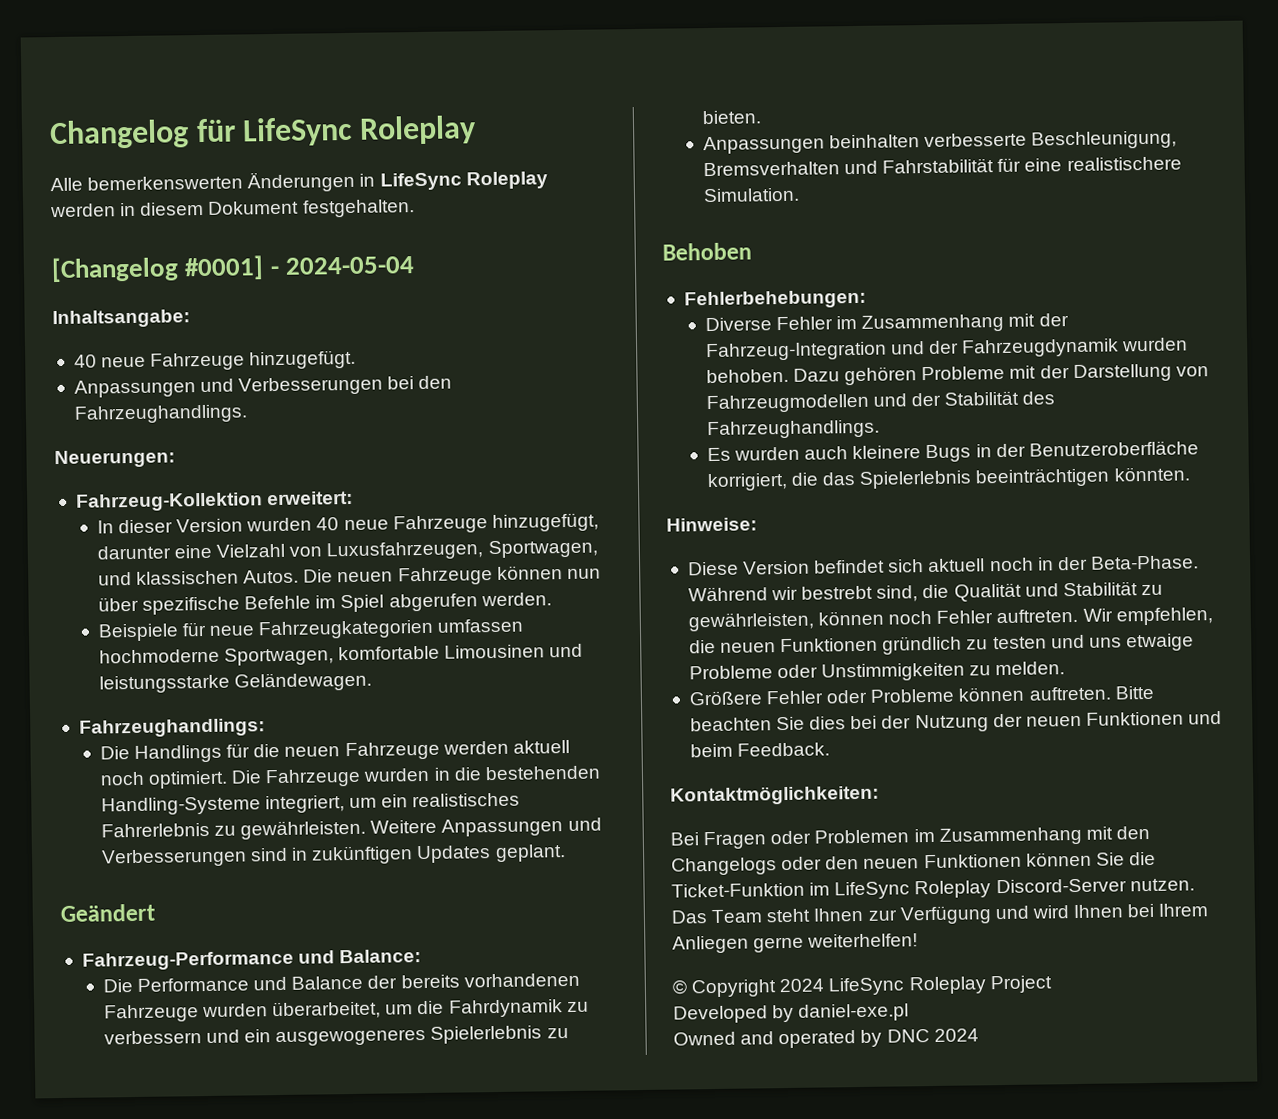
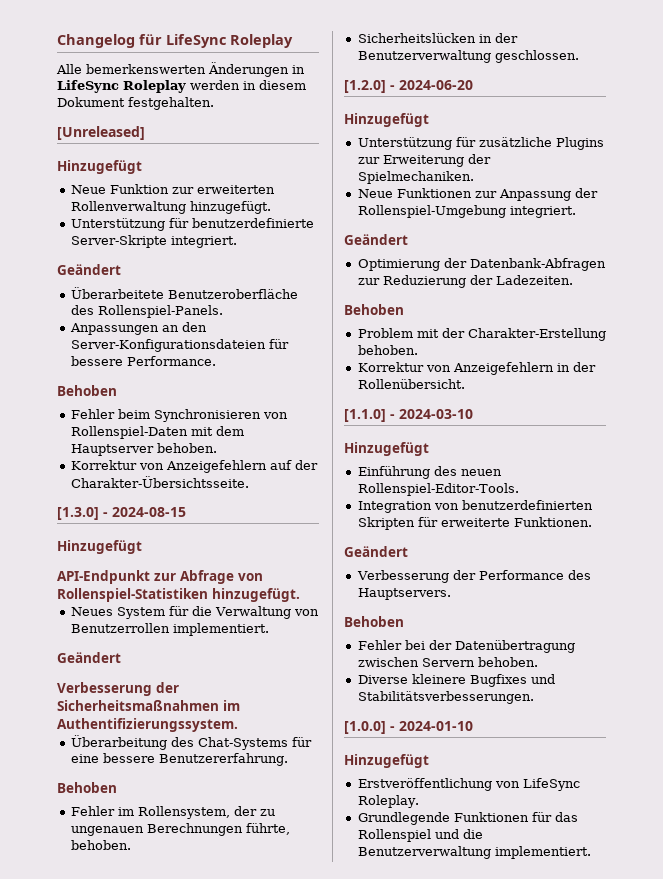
- [Changelog #0001] - 2024-05-04
- Inhaltsangabe:
- 40 neue Fahrzeuge hinzugefügt.
- Anpassungen und Verbesserungen bei den Fahrzeughandlings.
- Neuerungen:
- Fahrzeug-Kollektion erweitert:
- In dieser Version wurden 40 neue Fahrzeuge hinzugefügt, darunter eine Vielzahl von Luxusfahrzeugen, Sportwagen, und klassischen Autos. Die neuen Fahrzeuge können nun über spezifische Befehle im Spiel abgerufen werden.
- Beispiele für neue Fahrzeugkategorien umfassen hochmoderne Sportwagen, komfortable Limousinen und leistungsstarke Geländewagen.
- Fahrzeughandlings:
- Die Handlings für die neuen Fahrzeuge werden aktuell noch optimiert. Die Fahrzeuge wurden in die bestehenden Handling-Systeme integriert, um ein realistisches Fahrerlebnis zu gewährleisten. Weitere Anpassungen und Verbesserungen sind in zukünftigen Updates geplant.
+ [Unreleased]
+ Hinzugefügt
+ Neue Funktion zur erweiterten Rollenverwaltung hinzugefügt.
+ Unterstützung für benutzerdefinierte Server-Skripte integriert.
  Geändert
- Fahrzeug-Performance und Balance:
- Die Performance und Balance der bereits vorhandenen Fahrzeuge wurden überarbeitet, um die Fahrdynamik zu verbessern und ein ausgewogeneres Spielerlebnis zu bieten.
- Anpassungen beinhalten verbesserte Beschleunigung, Bremsverhalten und Fahrstabilität für eine realistischere Simulation.
+ Überarbeitete Benutzeroberfläche des Rollenspiel-Panels.
+ Anpassungen an den Server-Konfigurationsdateien für bessere Performance.
  Behoben
- Fehlerbehebungen:
- Diverse Fehler im Zusammenhang mit der Fahrzeug-Integration und der Fahrzeugdynamik wurden behoben. Dazu gehören Probleme mit der Darstellung von Fahrzeugmodellen und der Stabilität des Fahrzeughandlings.
- Es wurden auch kleinere Bugs in der Benutzeroberfläche korrigiert, die das Spielerlebnis beeinträchtigen könnten.
- Hinweise:
- Diese Version befindet sich aktuell noch in der Beta-Phase. Während wir bestrebt sind, die Qualität und Stabilität zu gewährleisten, können noch Fehler auftreten. Wir empfehlen, die neuen Funktionen gründlich zu testen und uns etwaige Probleme oder Unstimmigkeiten zu melden.
- Größere Fehler oder Probleme können auftreten. Bitte beachten Sie dies bei der Nutzung der neuen Funktionen und beim Feedback.
- Kontaktmöglichkeiten:
- Bei Fragen oder Problemen im Zusammenhang mit den Changelogs oder den neuen Funktionen können Sie die Ticket-Funktion im LifeSync Roleplay Discord-Server nutzen. Das Team steht Ihnen zur Verfügung und wird Ihnen bei Ihrem Anliegen gerne weiterhelfen!
- © Copyright 2024 LifeSync Roleplay Project
- Developed by daniel-exe.pl
- Owned and operated by DNC 2024
+ Fehler beim Synchronisieren von Rollenspiel-Daten mit dem Hauptserver behoben.
+ Korrektur von Anzeigefehlern auf der Charakter-Übersichtsseite.
+ [1.3.0] - 2024-08-15
+ Hinzugefügt
+ API-Endpunkt zur Abfrage von Rollenspiel-Statistiken hinzugefügt.
+ Neues System für die Verwaltung von Benutzerrollen implementiert.
+ Geändert
+ Verbesserung der Sicherheitsmaßnahmen im Authentifizierungssystem.
+ Überarbeitung des Chat-Systems für eine bessere Benutzererfahrung.
+ Behoben
+ Fehler im Rollensystem, der zu ungenauen Berechnungen führte, behoben.
+ Sicherheitslücken in der Benutzerverwaltung geschlossen.
+ [1.2.0] - 2024-06-20
+ Hinzugefügt
+ Unterstützung für zusätzliche Plugins zur Erweiterung der Spielmechaniken.
+ Neue Funktionen zur Anpassung der Rollenspiel-Umgebung integriert.
+ Geändert
+ Optimierung der Datenbank-Abfragen zur Reduzierung der Ladezeiten.
+ Behoben
+ Problem mit der Charakter-Erstellung behoben.
+ Korrektur von Anzeigefehlern in der Rollenübersicht.
+ [1.1.0] - 2024-03-10
+ Hinzugefügt
+ Einführung des neuen Rollenspiel-Editor-Tools.
+ Integration von benutzerdefinierten Skripten für erweiterte Funktionen.
+ Geändert
+ Verbesserung der Performance des Hauptservers.
+ Behoben
+ Fehler bei der Datenübertragung zwischen Servern behoben.
+ Diverse kleinere Bugfixes und Stabilitätsverbesserungen.
+ [1.0.0] - 2024-01-10
+ Hinzugefügt
+ Erstveröffentlichung von LifeSync Roleplay.
+ Grundlegende Funktionen für das Rollenspiel und die Benutzerverwaltung implementiert.

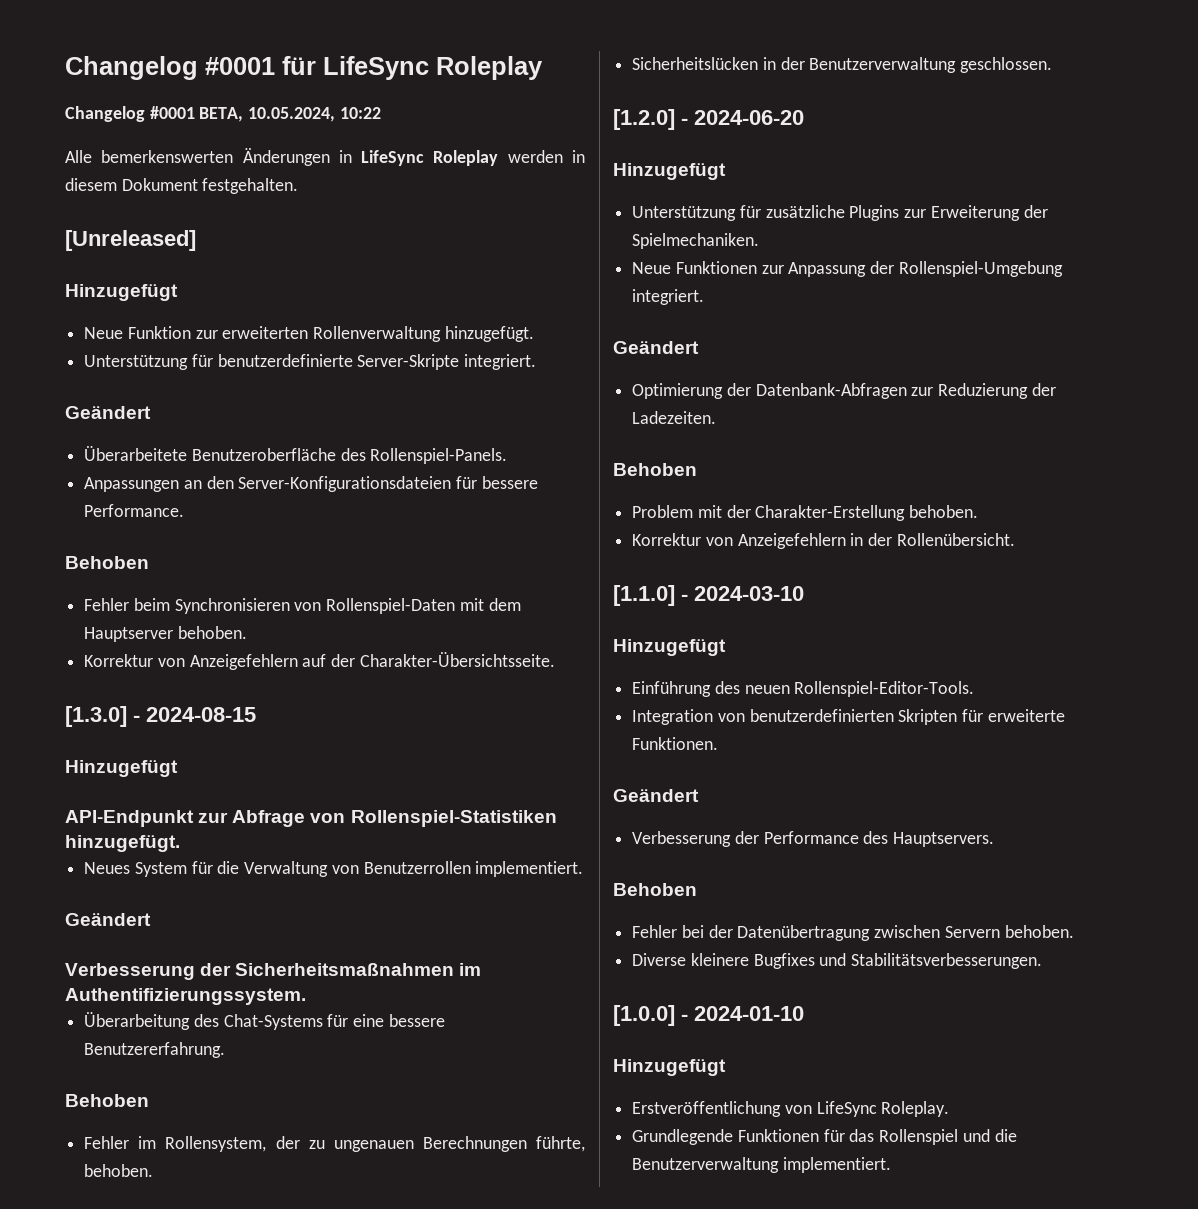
- Changelog für LifeSync Roleplay
+ Changelog #0001 für LifeSync Roleplay
+ Changelog #0001 BETA, 10.05.2024, 10:22

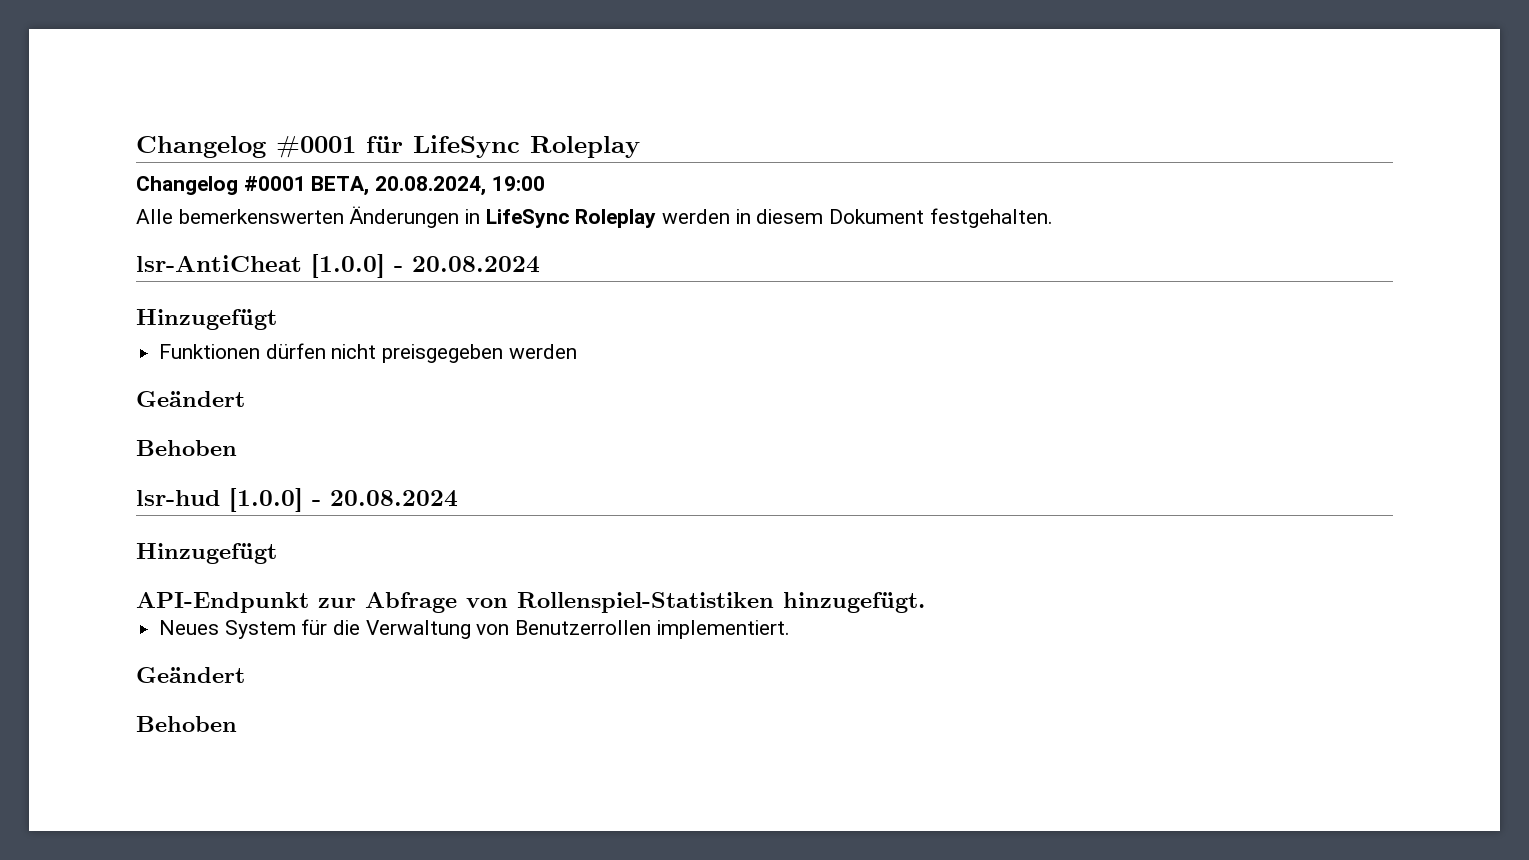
- Changelog #0001 BETA, 10.05.2024, 10:22
+ Changelog #0001 BETA, 20.08.2024, 19:00
- [Unreleased]
+ lsr-AntiCheat [1.0.0] - 20.08.2024
  Hinzugefügt
- Neue Funktion zur erweiterten Rollenverwaltung hinzugefügt.
- Unterstützung für benutzerdefinierte Server-Skripte integriert.
+ Funktionen dürfen nicht preisgegeben werden
  Geändert
- Überarbeitete Benutzeroberfläche des Rollenspiel-Panels.
- Anpassungen an den Server-Konfigurationsdateien für bessere Performance.
  Behoben
- Fehler beim Synchronisieren von Rollenspiel-Daten mit dem Hauptserver behoben.
- Korrektur von Anzeigefehlern auf der Charakter-Übersichtsseite.
- [1.3.0] - 2024-08-15
+ lsr-hud [1.0.0] - 20.08.2024
  Neues System für die Verwaltung von Benutzerrollen implementiert.
  Geändert
- Verbesserung der Sicherheitsmaßnahmen im Authentifizierungssystem.
- Überarbeitung des Chat-Systems für eine bessere Benutzererfahrung.
  Behoben
- Fehler im Rollensystem, der zu ungenauen Berechnungen führte, behoben.
- Sicherheitslücken in der Benutzerverwaltung geschlossen.
- [1.2.0] - 2024-06-20
- Hinzugefügt
- Unterstützung für zusätzliche Plugins zur Erweiterung der Spielmechaniken.
- Neue Funktionen zur Anpassung der Rollenspiel-Umgebung integriert.
- Geändert
- Optimierung der Datenbank-Abfragen zur Reduzierung der Ladezeiten.
- Behoben
- Problem mit der Charakter-Erstellung behoben.
- Korrektur von Anzeigefehlern in der Rollenübersicht.
- [1.1.0] - 2024-03-10
- Hinzugefügt
- Einführung des neuen Rollenspiel-Editor-Tools.
- Integration von benutzerdefinierten Skripten für erweiterte Funktionen.
- Geändert
- Verbesserung der Performance des Hauptservers.
- Behoben
- Fehler bei der Datenübertragung zwischen Servern behoben.
- Diverse kleinere Bugfixes und Stabilitätsverbesserungen.
- [1.0.0] - 2024-01-10
- Hinzugefügt
- Erstveröffentlichung von LifeSync Roleplay.
- Grundlegende Funktionen für das Rollenspiel und die Benutzerverwaltung implementiert.

